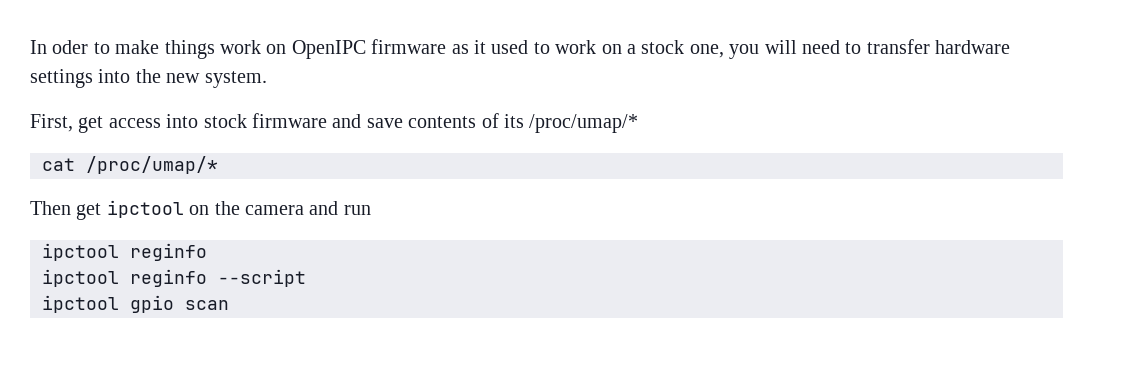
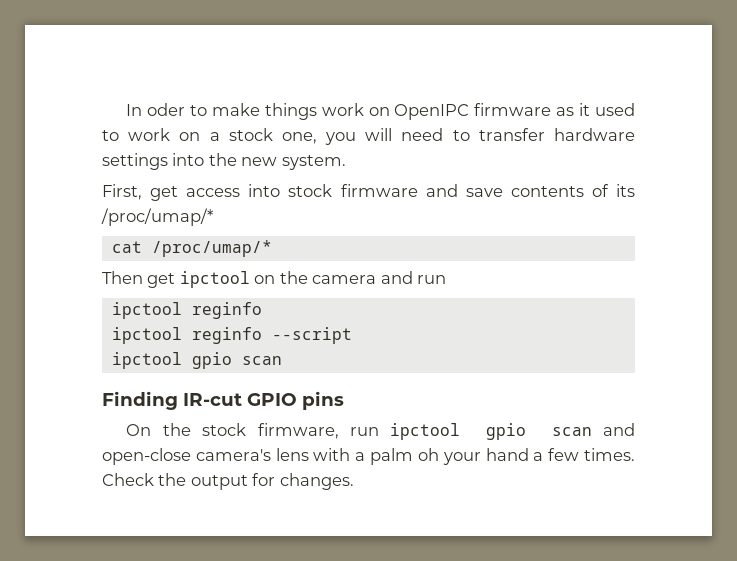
+ Finding IR-cut GPIO pins
+ On the stock firmware, run ipctool gpio scan and open-close camera's lens with a palm oh your hand a few times. Check the output for changes.

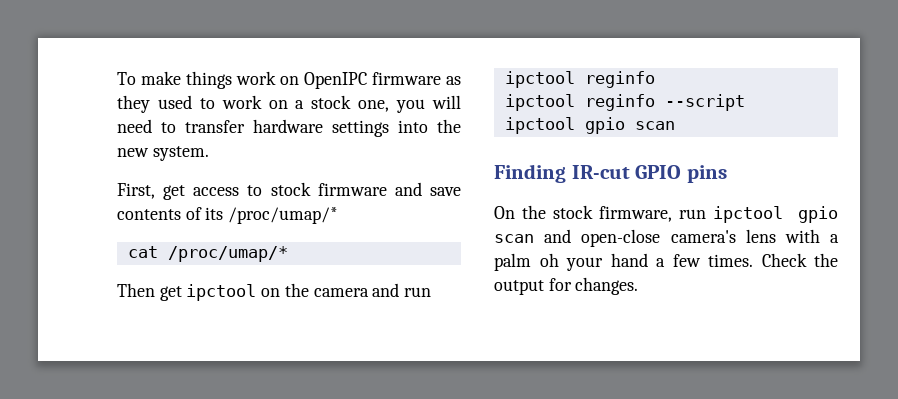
- In oder to make things work on OpenIPC firmware as it used to work on a stock one, you will need to transfer hardware settings into the new system.
+ To make things work on OpenIPC firmware as they used to work on a stock one, you will need to transfer hardware settings into the new system.
- First, get access into stock firmware and save contents of its /proc/umap/*
+ First, get access to stock firmware and save contents of its /proc/umap/*

